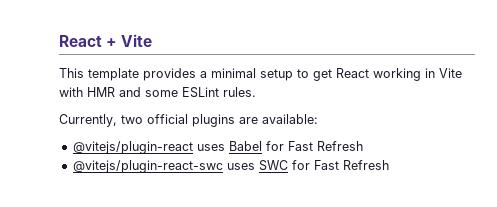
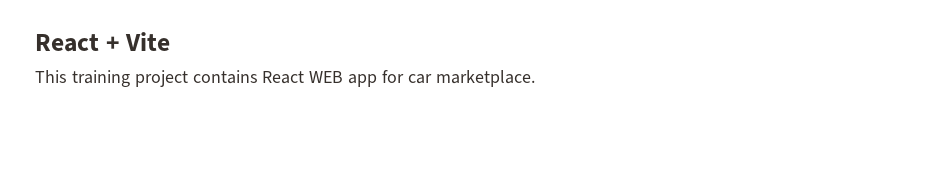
- This template provides a minimal setup to get React working in Vite with HMR and some ESLint rules.
- Currently, two official plugins are available:
- @vitejs/plugin-react uses Babel for Fast Refresh
- @vitejs/plugin-react-swc uses SWC for Fast Refresh
+ This training project contains React WEB app for car marketplace.

